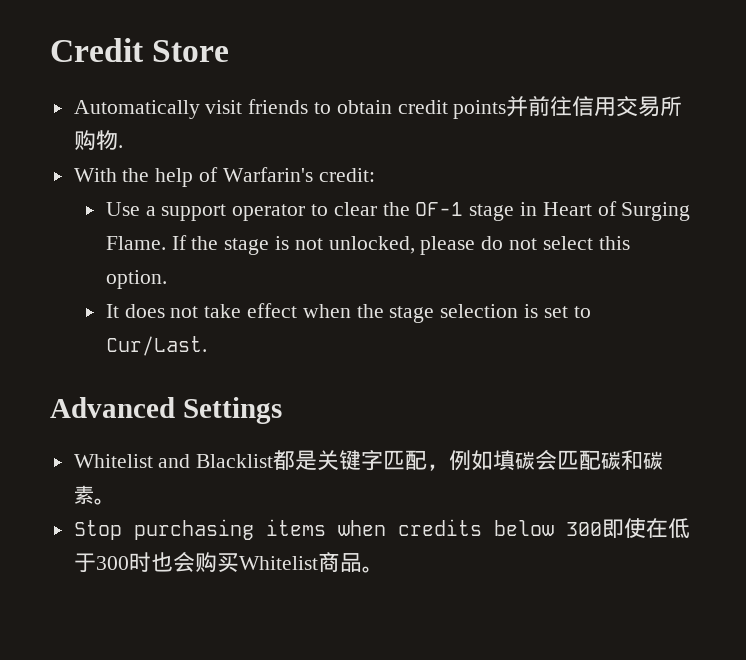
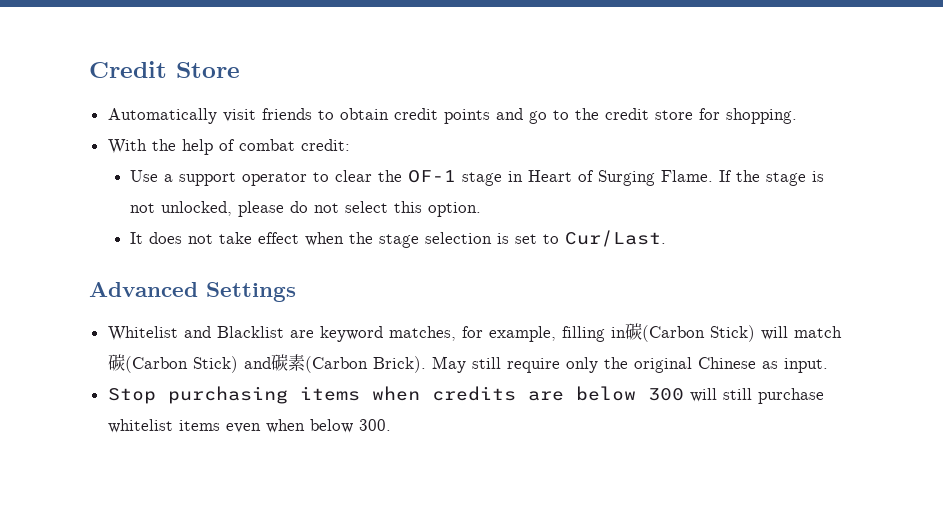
- Automatically visit friends to obtain credit points并前往信用交易所购物.
+ Automatically visit friends to obtain credit points and go to the credit store for shopping.
- With the help of Warfarin's credit:
+ With the help of combat credit:
- Whitelist and Blacklist都是关键字匹配，例如填碳会匹配碳和碳素。
+ Whitelist and Blacklist are keyword matches, for example, filling in碳(Carbon Stick) will match碳(Carbon Stick) and碳素(Carbon Brick). May still require only the original Chinese as input.
- Stop purchasing items when credits below 300即使在低于300时也会购买Whitelist商品。
+ Stop purchasing items when credits are below 300 will still purchase whitelist items even when below 300.

